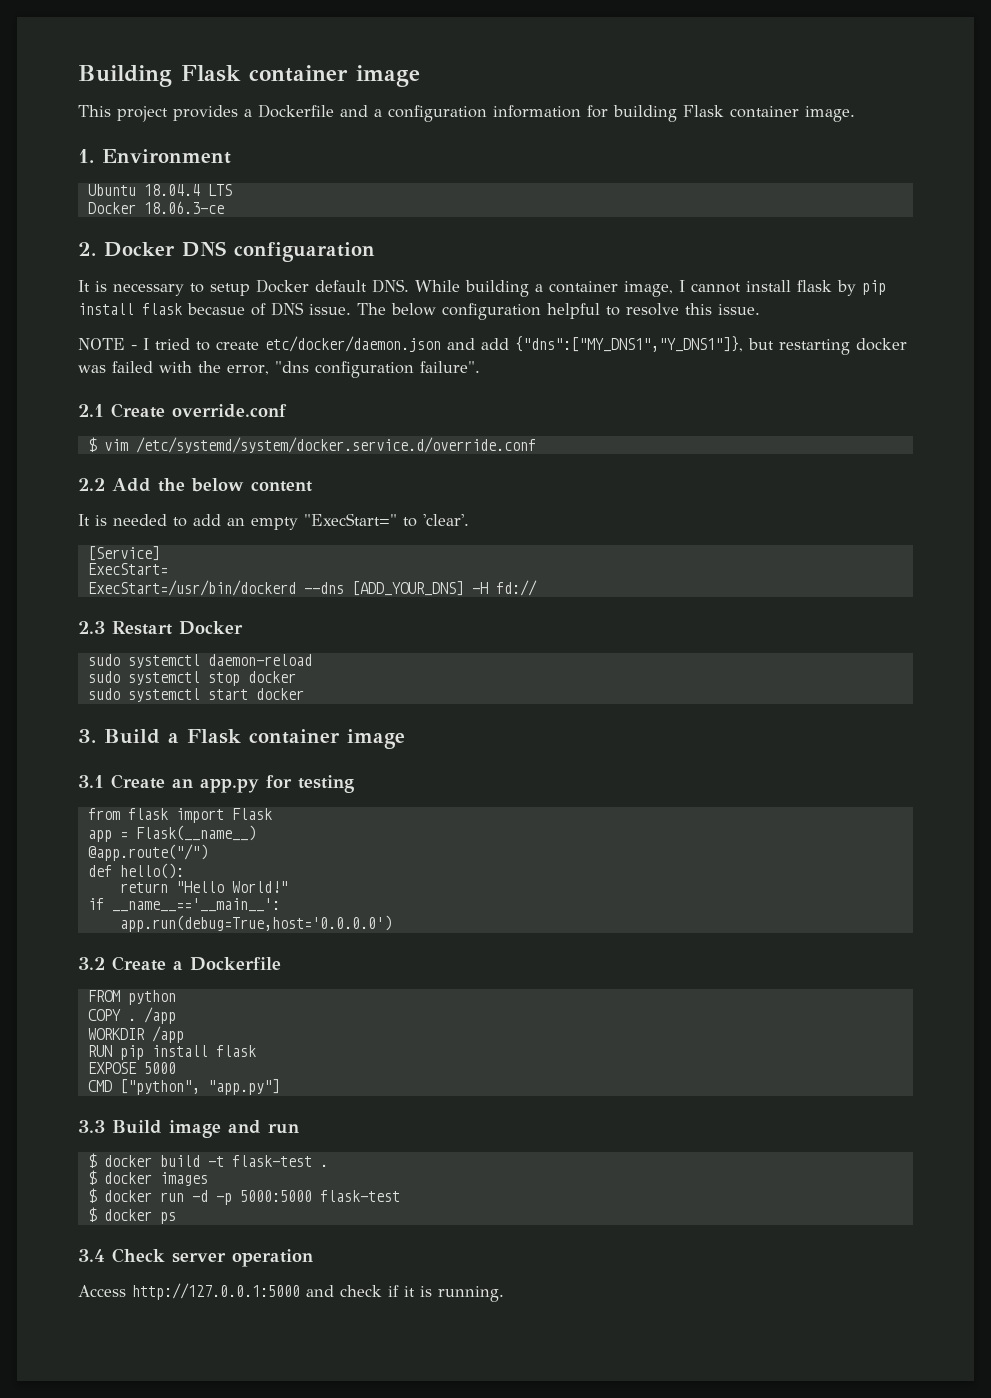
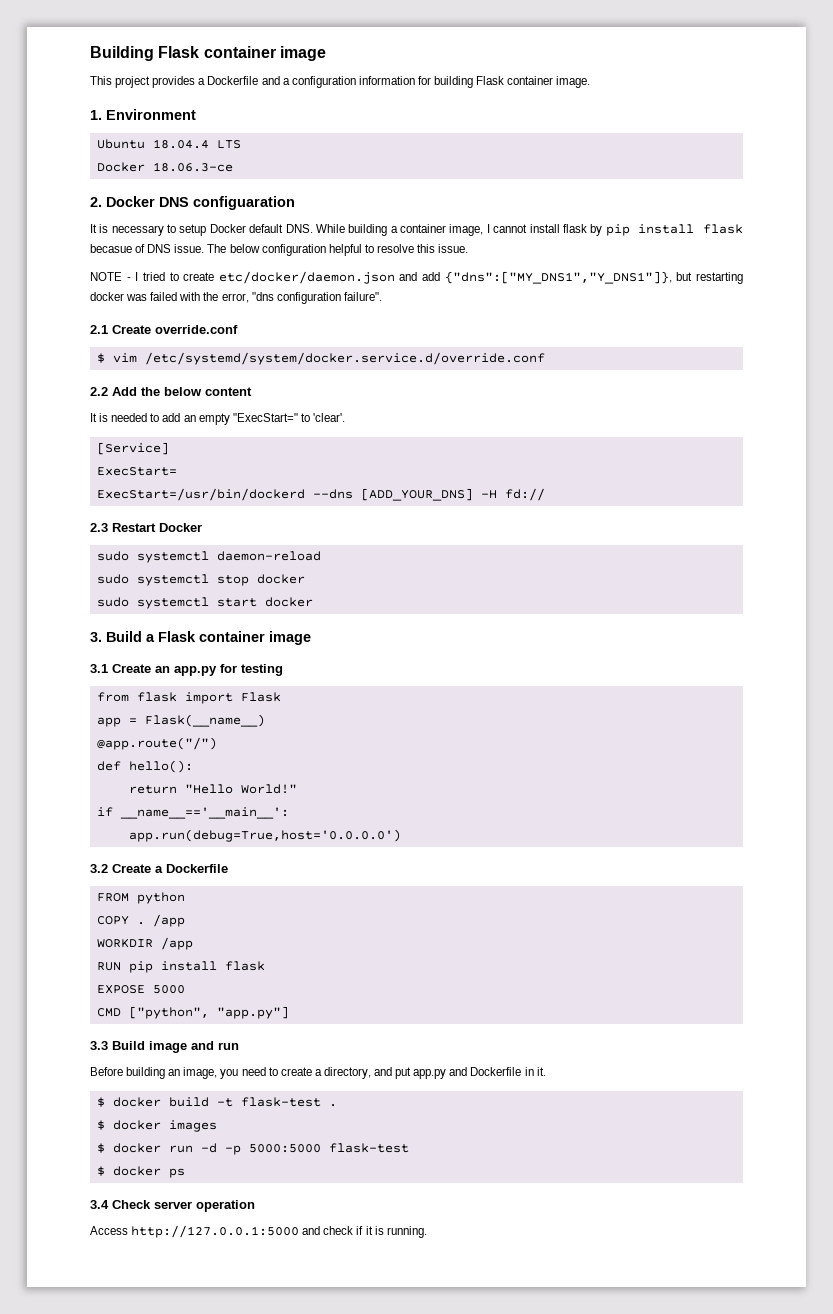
+ Before building an image, you need to create a directory, and put app.py and Dockerfile in it.

